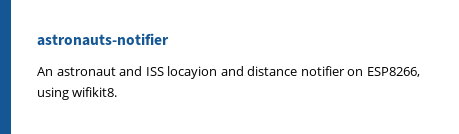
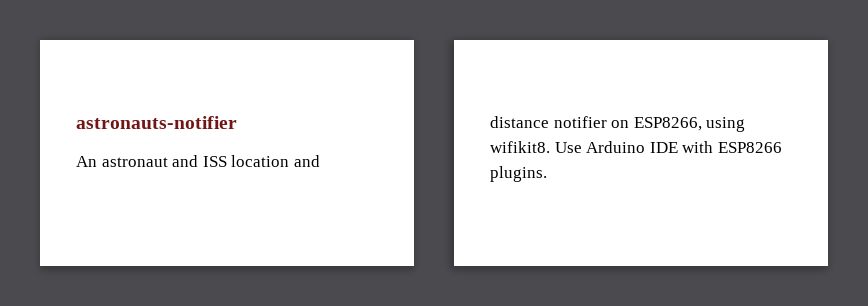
- An astronaut and ISS locayion and distance notifier on ESP8266, using wifikit8.
+ An astronaut and ISS location and distance notifier on ESP8266, using wifikit8.
+ Use Arduino IDE with ESP8266 plugins.

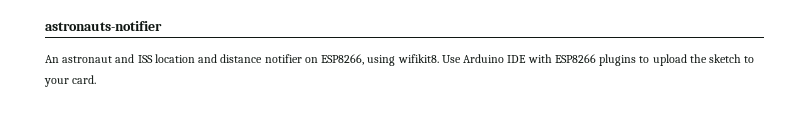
- Use Arduino IDE with ESP8266 plugins.
+ Use Arduino IDE with ESP8266 plugins to upload the sketch to your card.

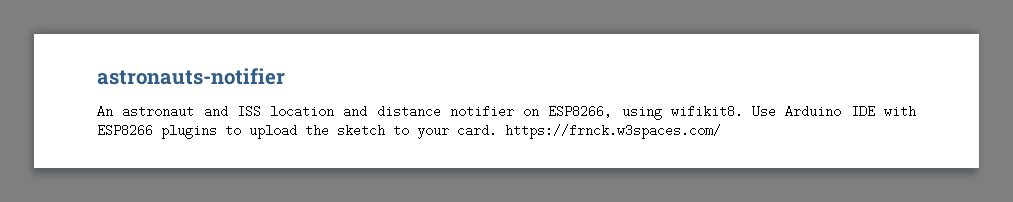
- Use Arduino IDE with ESP8266 plugins to upload the sketch to your card.
+ Use Arduino IDE with ESP8266 plugins to upload the sketch to your card. https://frnck.w3spaces.com/

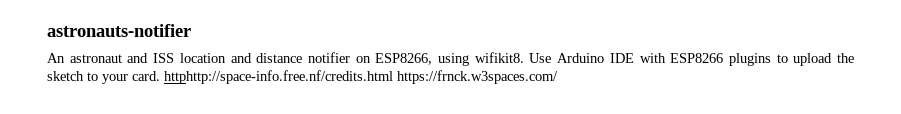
- Use Arduino IDE with ESP8266 plugins to upload the sketch to your card. https://frnck.w3spaces.com/
+ Use Arduino IDE with ESP8266 plugins to upload the sketch to your card. httphttp://space-info.free.nf/credits.html https://frnck.w3spaces.com/

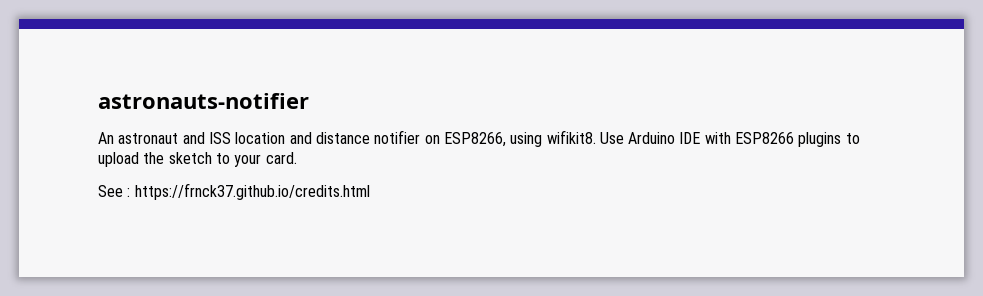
- Use Arduino IDE with ESP8266 plugins to upload the sketch to your card. httphttp://space-info.free.nf/credits.html https://frnck.w3spaces.com/
+ Use Arduino IDE with ESP8266 plugins to upload the sketch to your card.
+ See : https://frnck37.github.io/credits.html

